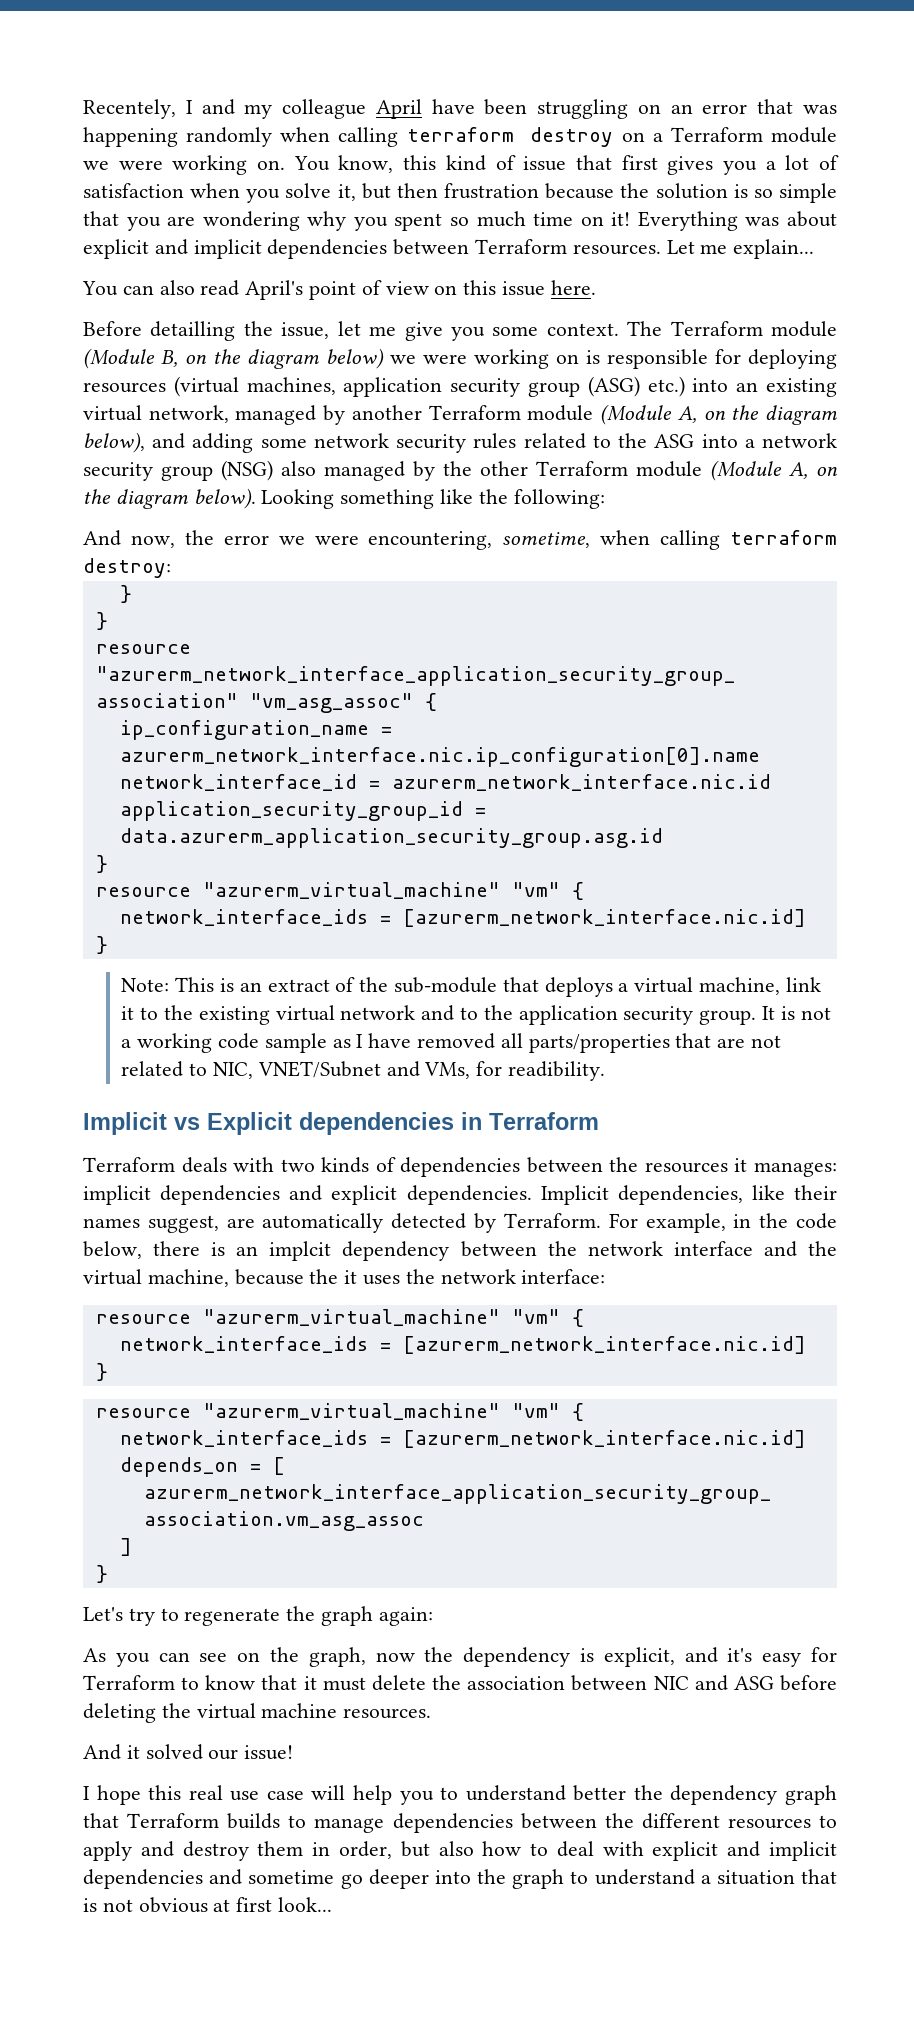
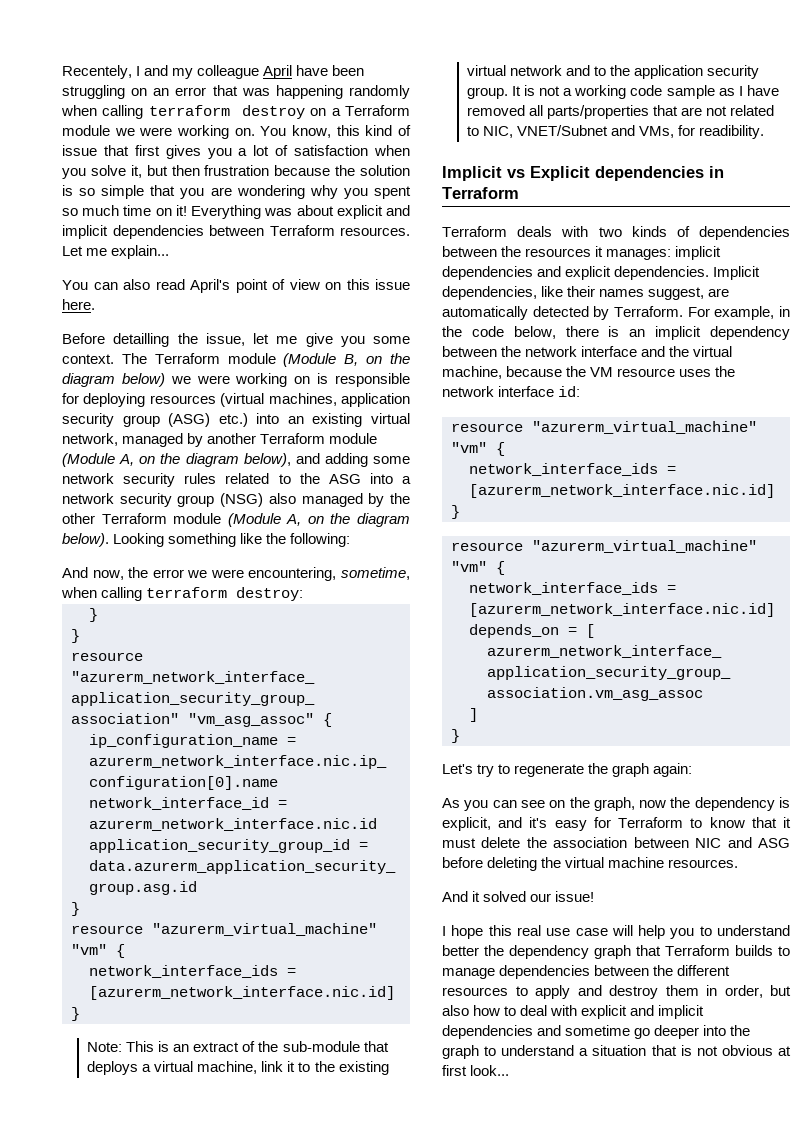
- For example, in the code below, there is an implcit dependency between the network interface and the virtual machine, because the it uses the network interface:
+ For example, in the code below, there is an implicit dependency between the network interface and the virtual machine, because the VM resource uses the network interface id:

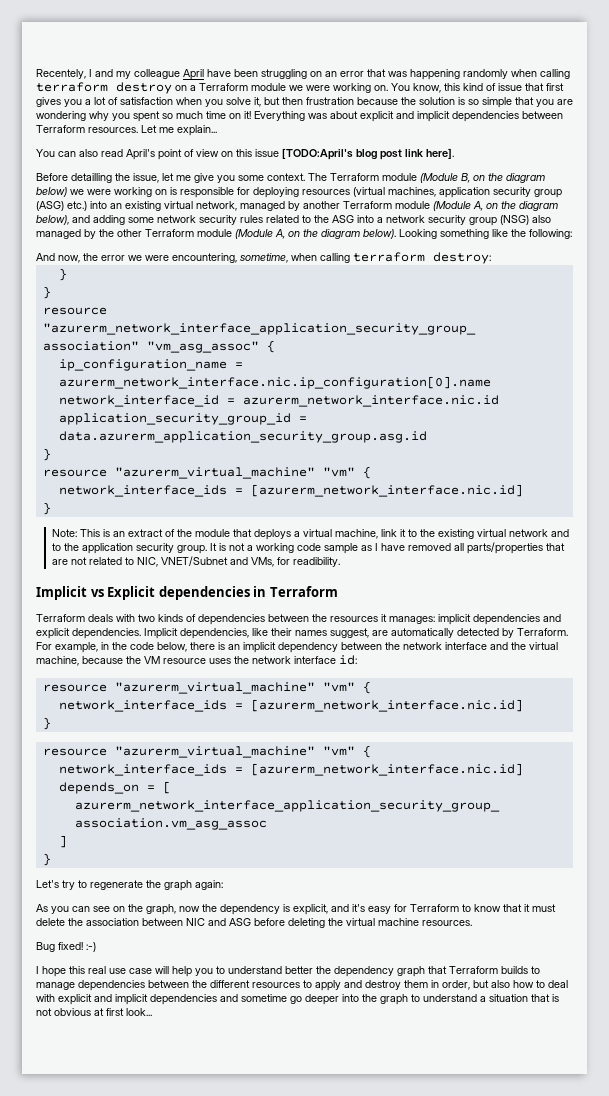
- You can also read April's point of view on this issue here.
+ You can also read April's point of view on this issue [TODO:April's blog post link here].
- Note: This is an extract of the sub-module that deploys a virtual machine, link it to the existing virtual network and to the application security group.
+ Note: This is an extract of the module that deploys a virtual machine, link it to the existing virtual network and to the application security group.
- And it solved our issue!
+ Bug fixed! :-)

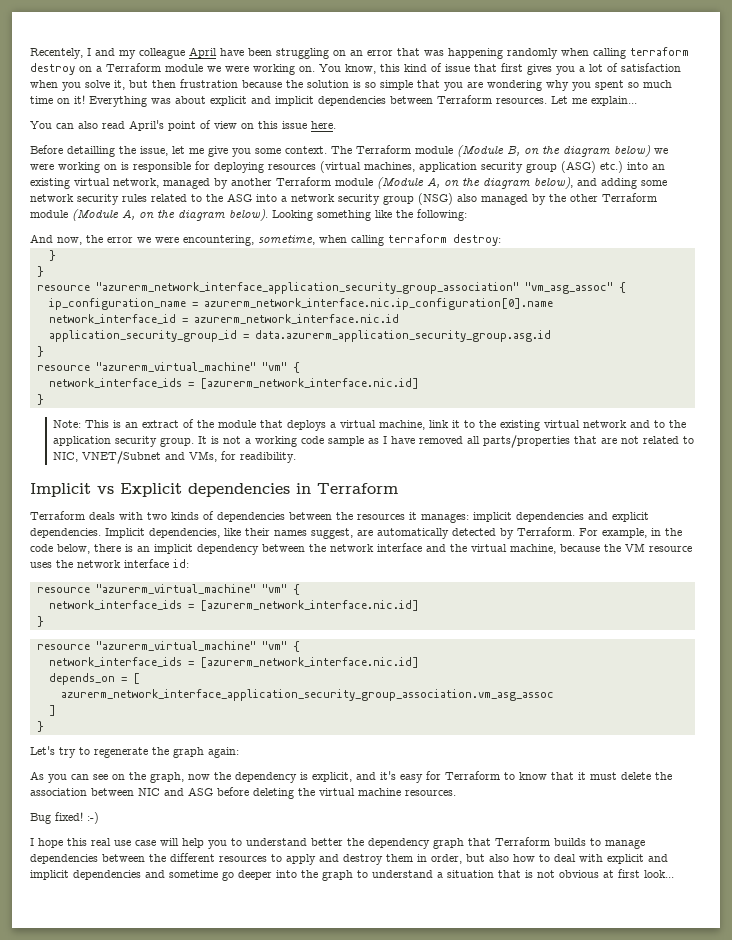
- You can also read April's point of view on this issue [TODO:April's blog post link here].
+ You can also read April's point of view on this issue here.

